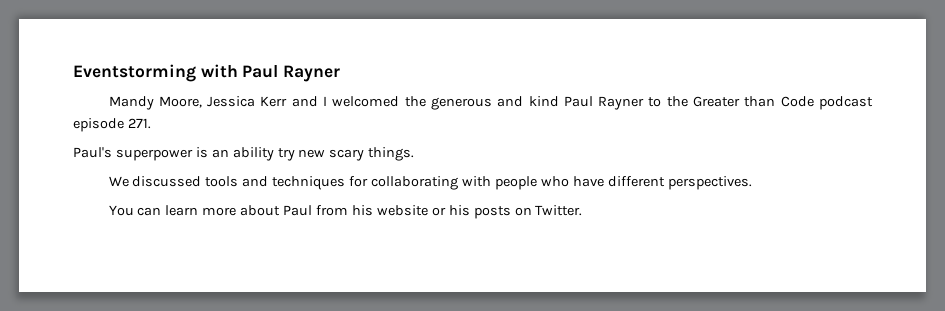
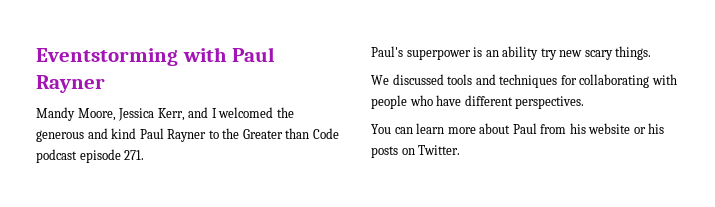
- Mandy Moore, Jessica Kerr and I welcomed the generous and kind Paul Rayner to the Greater than Code podcast episode 271.
+ Mandy Moore, Jessica Kerr, and I welcomed the generous and kind Paul Rayner to the Greater than Code podcast episode 271.

